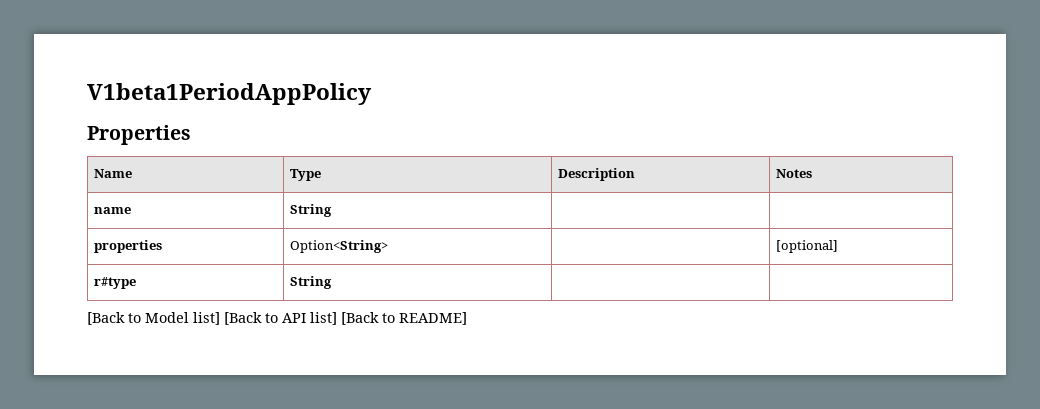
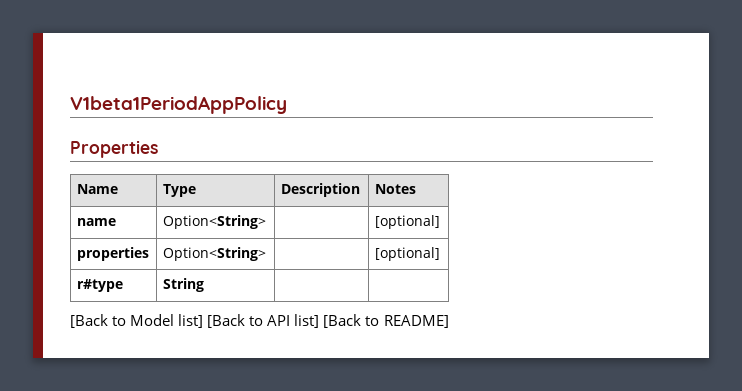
- name | String | |
+ name | Option<String> | | [optional]

